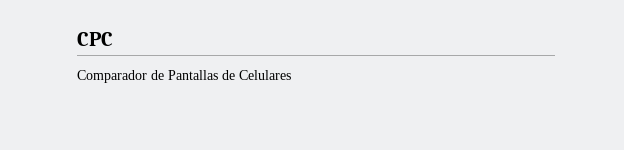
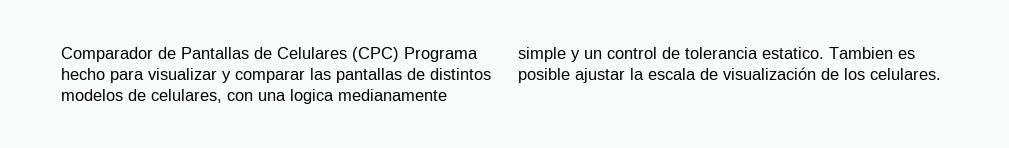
- CPC
- Comparador de Pantallas de Celulares
+ Comparador de Pantallas de Celulares (CPC) Programa hecho para visualizar y comparar las pantallas de distintos modelos de celulares, con una logica medianamente simple y un control de tolerancia estatico. Tambien es posible ajustar la escala de visualización de los celulares.

